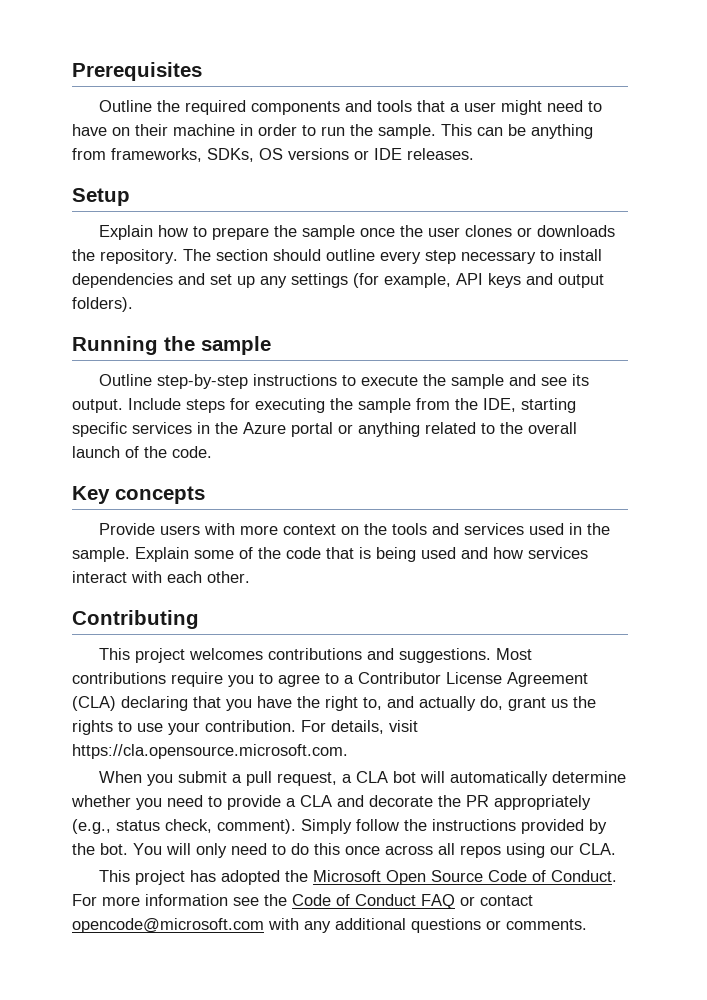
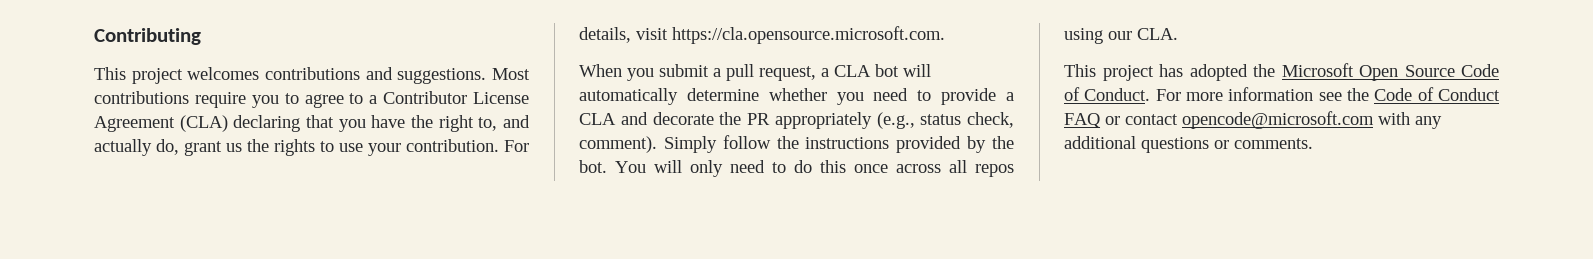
- Prerequisites
- Outline the required components and tools that a user might need to have on their machine in order to run the sample. This can be anything from frameworks, SDKs, OS versions or IDE releases.
- Setup
- Explain how to prepare the sample once the user clones or downloads the repository. The section should outline every step necessary to install dependencies and set up any settings (for example, API keys and output folders).
- Running the sample
- Outline step-by-step instructions to execute the sample and see its output. Include steps for executing the sample from the IDE, starting specific services in the Azure portal or anything related to the overall launch of the code.
- Key concepts
- Provide users with more context on the tools and services used in the sample. Explain some of the code that is being used and how services interact with each other.

